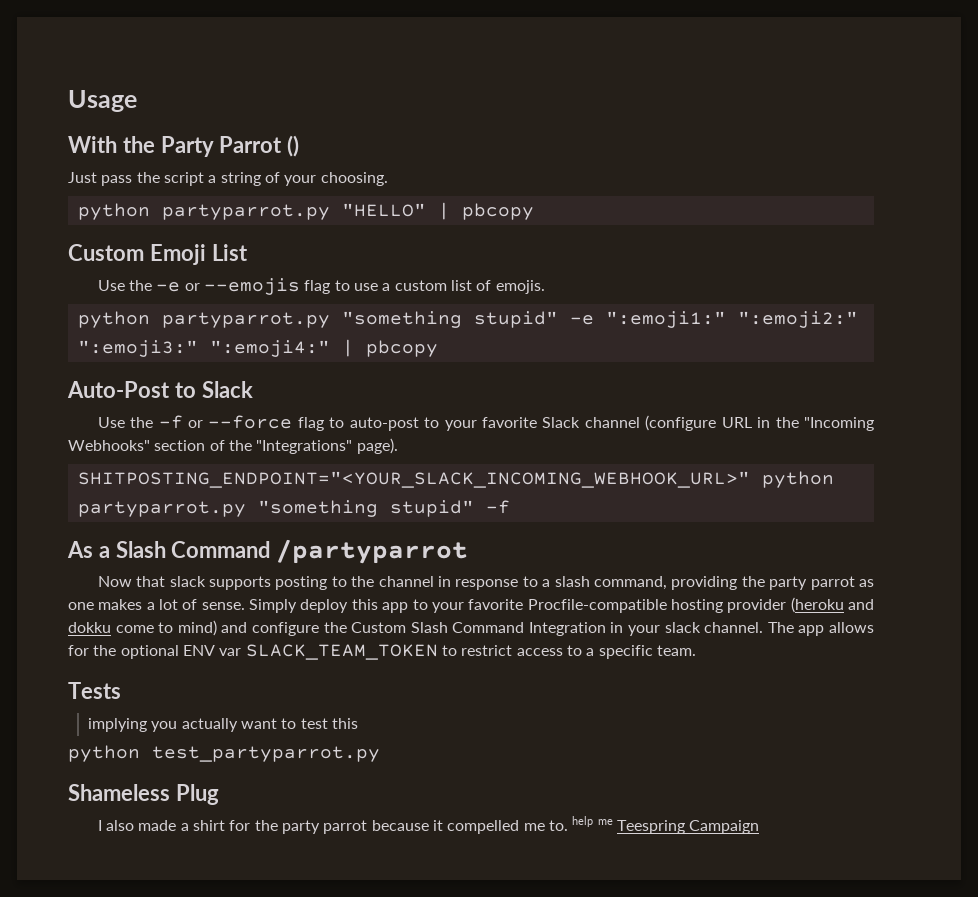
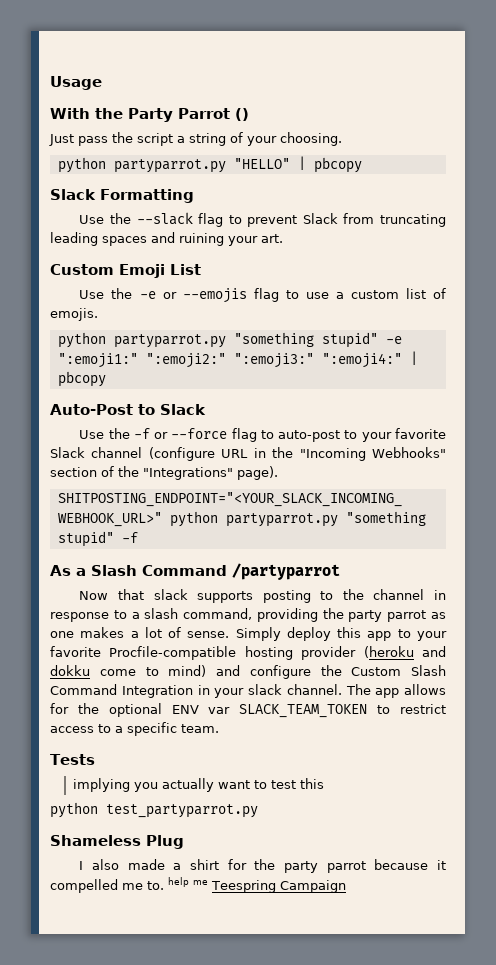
+ Slack Formatting
+ Use the --slack flag to prevent Slack from truncating leading spaces and ruining your art.

